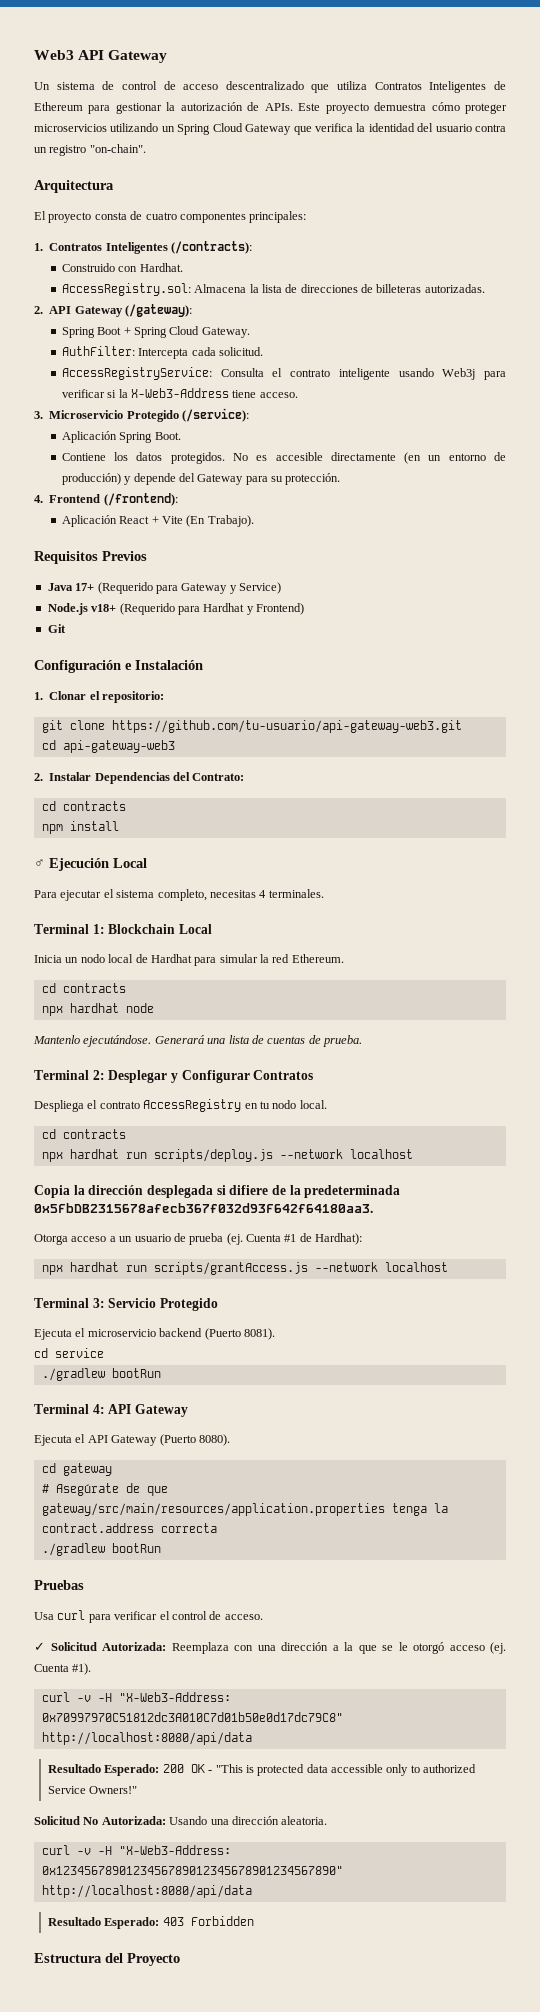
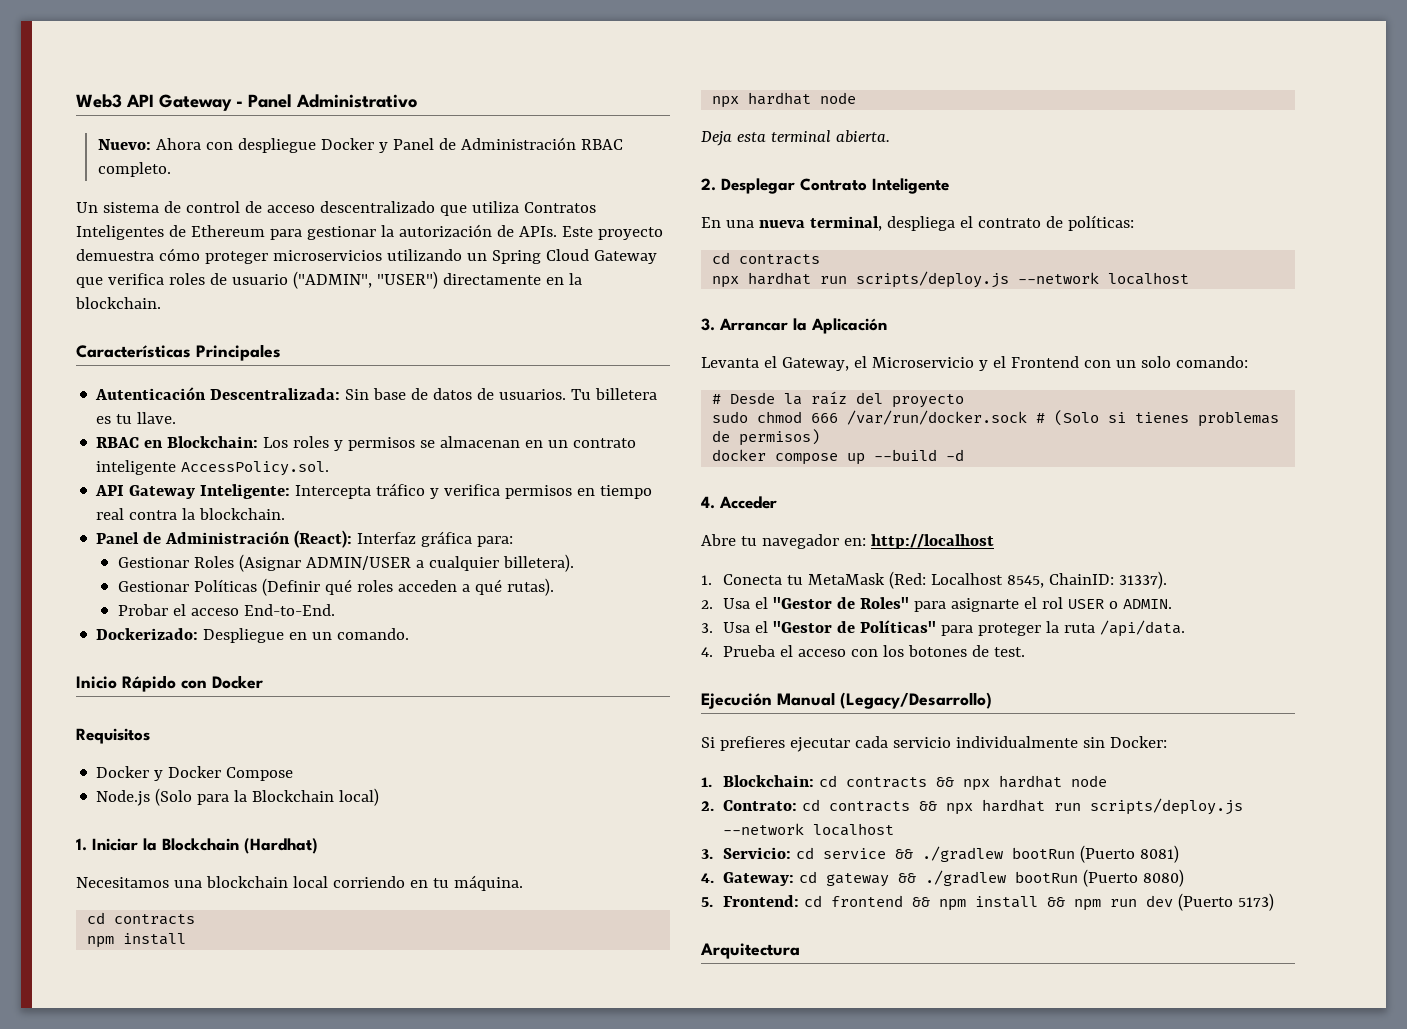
- Web3 API Gateway
+ Web3 API Gateway - Panel Administrativo
+ Nuevo: Ahora con despliegue Docker y Panel de Administración RBAC completo.
- Este proyecto demuestra cómo proteger microservicios utilizando un Spring Cloud Gateway que verifica la identidad del usuario contra un registro "on-chain".
- Arquitectura
- El proyecto consta de cuatro componentes principales:
- 1. Contratos Inteligentes (/contracts):
- Construido con Hardhat.
- AccessRegistry.sol: Almacena la lista de direcciones de billeteras autorizadas.
- 2. API Gateway (/gateway):
- Spring Boot + Spring Cloud Gateway.
- AuthFilter: Intercepta cada solicitud.
- AccessRegistryService: Consulta el contrato inteligente usando Web3j para verificar si la X-Web3-Address tiene acceso.
- 3. Microservicio Protegido (/service):
- Aplicación Spring Boot.
- Contiene los datos protegidos. No es accesible directamente (en un entorno de producción) y depende del Gateway para su protección.
- 4. Frontend (/frontend):
- Aplicación React + Vite (En Trabajo).
- Requisitos Previos
- Java 17+ (Requerido para Gateway y Service)
- Node.js v18+ (Requerido para Hardhat y Frontend)
- Git
- Configuración e Instalación
- 1. Clonar el repositorio:
- git clone https://github.com/tu-usuario/api-gateway-web3.git
- cd api-gateway-web3
- 2. Instalar Dependencias del Contrato:
+ Este proyecto demuestra cómo proteger microservicios utilizando un Spring Cloud Gateway que verifica roles de usuario ("ADMIN", "USER") directamente en la blockchain.
+ Características Principales
+ Autenticación Descentralizada: Sin base de datos de usuarios. Tu billetera es tu llave.
+ RBAC en Blockchain: Los roles y permisos se almacenan en un contrato inteligente AccessPolicy.sol.
+ API Gateway Inteligente: Intercepta tráfico y verifica permisos en tiempo real contra la blockchain.
+ Panel de Administración (React): Interfaz gráfica para:
+ Gestionar Roles (Asignar ADMIN/USER a cualquier billetera).
+ Gestionar Políticas (Definir qué roles acceden a qué rutas).
+ Probar el acceso End-to-End.
+ Dockerizado: Despliegue en un comando.
+ Inicio Rápido con Docker
+ Requisitos
+ Docker y Docker Compose
+ Node.js (Solo para la Blockchain local)
+ 1. Iniciar la Blockchain (Hardhat)
+ Necesitamos una blockchain local corriendo en tu máquina.
  cd contracts
  npm install
- ♂ Ejecución Local
- Para ejecutar el sistema completo, necesitas 4 terminales.
- Terminal 1: Blockchain Local
- Inicia un nodo local de Hardhat para simular la red Ethereum.
- cd contracts
  npx hardhat node
- Mantenlo ejecutándose. Generará una lista de cuentas de prueba.
- Terminal 2: Desplegar y Configurar Contratos
- Despliega el contrato AccessRegistry en tu nodo local.
+ Deja esta terminal abierta.
+ 2. Desplegar Contrato Inteligente
+ En una nueva terminal, despliega el contrato de políticas:
- Copia la dirección desplegada si difiere de la predeterminada 0x5FbDB2315678afecb367f032d93F642f64180aa3.
- Otorga acceso a un usuario de prueba (ej. Cuenta #1 de Hardhat):
- npx hardhat run scripts/grantAccess.js --network localhost
- Terminal 3: Servicio Protegido
- Ejecuta el microservicio backend (Puerto 8081).
- cd service
- ./gradlew bootRun
- Terminal 4: API Gateway
- Ejecuta el API Gateway (Puerto 8080).
- cd gateway
- # Asegúrate de que gateway/src/main/resources/application.properties tenga la contract.address correcta
- ./gradlew bootRun
- Pruebas
- Usa curl para verificar el control de acceso.
- ✓ Solicitud Autorizada: Reemplaza con una dirección a la que se le otorgó acceso (ej. Cuenta #1).
- curl -v -H "X-Web3-Address: 0x70997970C51812dc3A010C7d01b50e0d17dc79C8" http://localhost:8080/api/data
- Resultado Esperado: 200 OK - "This is protected data accessible only to authorized Service Owners!"
- Solicitud No Autorizada: Usando una dirección aleatoria.
- curl -v -H "X-Web3-Address: 0x1234567890123456789012345678901234567890" http://localhost:8080/api/data
- Resultado Esperado: 403 Forbidden
- Estructura del Proyecto
+ 3. Arrancar la Aplicación
+ Levanta el Gateway, el Microservicio y el Frontend con un solo comando:
+ # Desde la raíz del proyecto
+ sudo chmod 666 /var/run/docker.sock # (Solo si tienes problemas de permisos)
+ docker compose up --build -d
+ 4. Acceder
+ Abre tu navegador en: http://localhost
+ 1. Conecta tu MetaMask (Red: Localhost 8545, ChainID: 31337).
+ 2. Usa el "Gestor de Roles" para asignarte el rol USER o ADMIN.
+ 3. Usa el "Gestor de Políticas" para proteger la ruta /api/data.
+ 4. Prueba el acceso con los botones de test.
+ Ejecución Manual (Legacy/Desarrollo)
+ Si prefieres ejecutar cada servicio individualmente sin Docker:
+ 1. Blockchain: cd contracts && npx hardhat node
+ 2. Contrato: cd contracts && npx hardhat run scripts/deploy.js --network localhost
+ 3. Servicio: cd service && ./gradlew bootRun (Puerto 8081)
+ 4. Gateway: cd gateway && ./gradlew bootRun (Puerto 8080)
+ 5. Frontend: cd frontend && npm install && npm run dev (Puerto 5173)
+ Arquitectura

